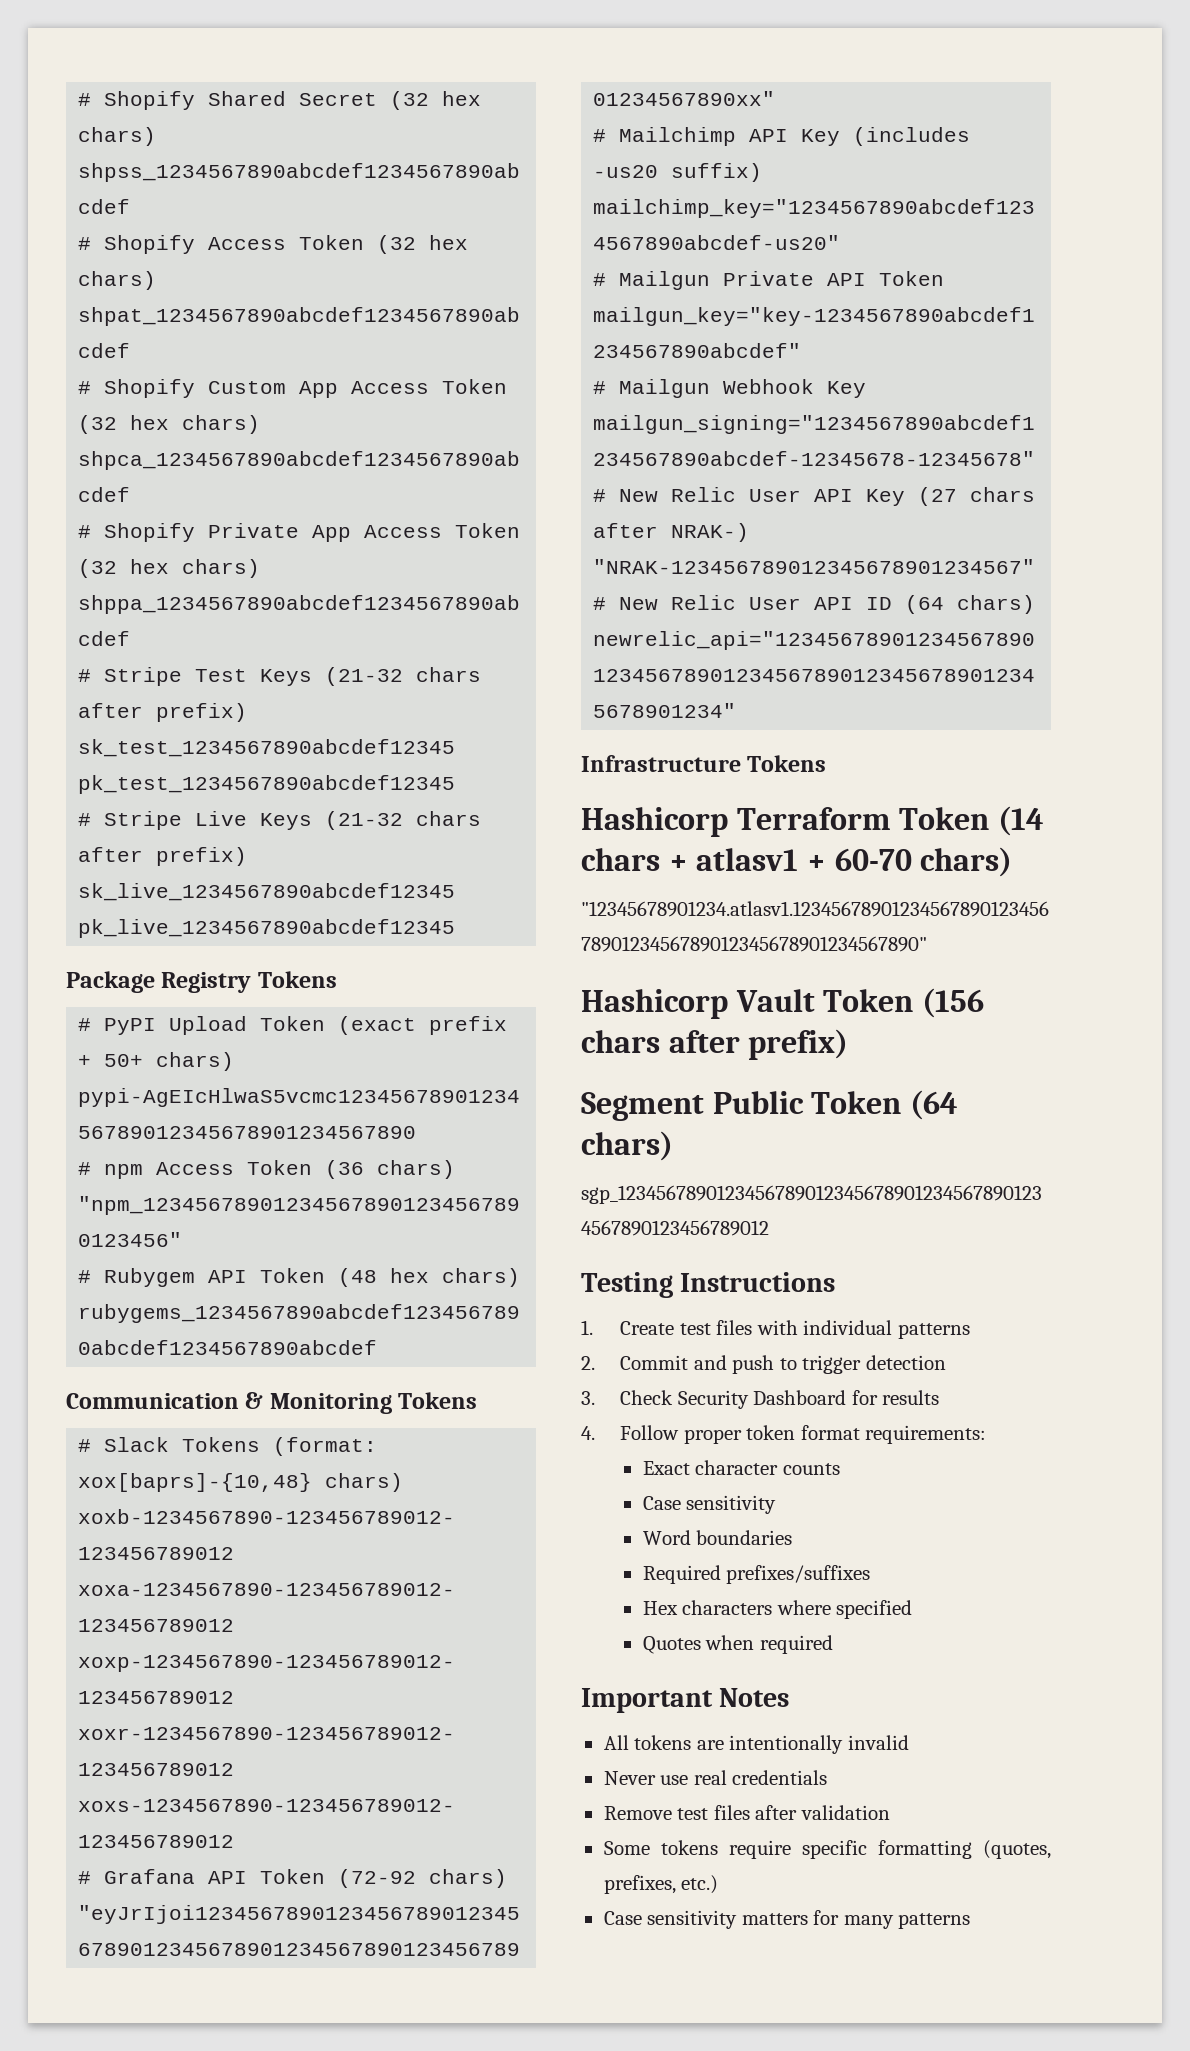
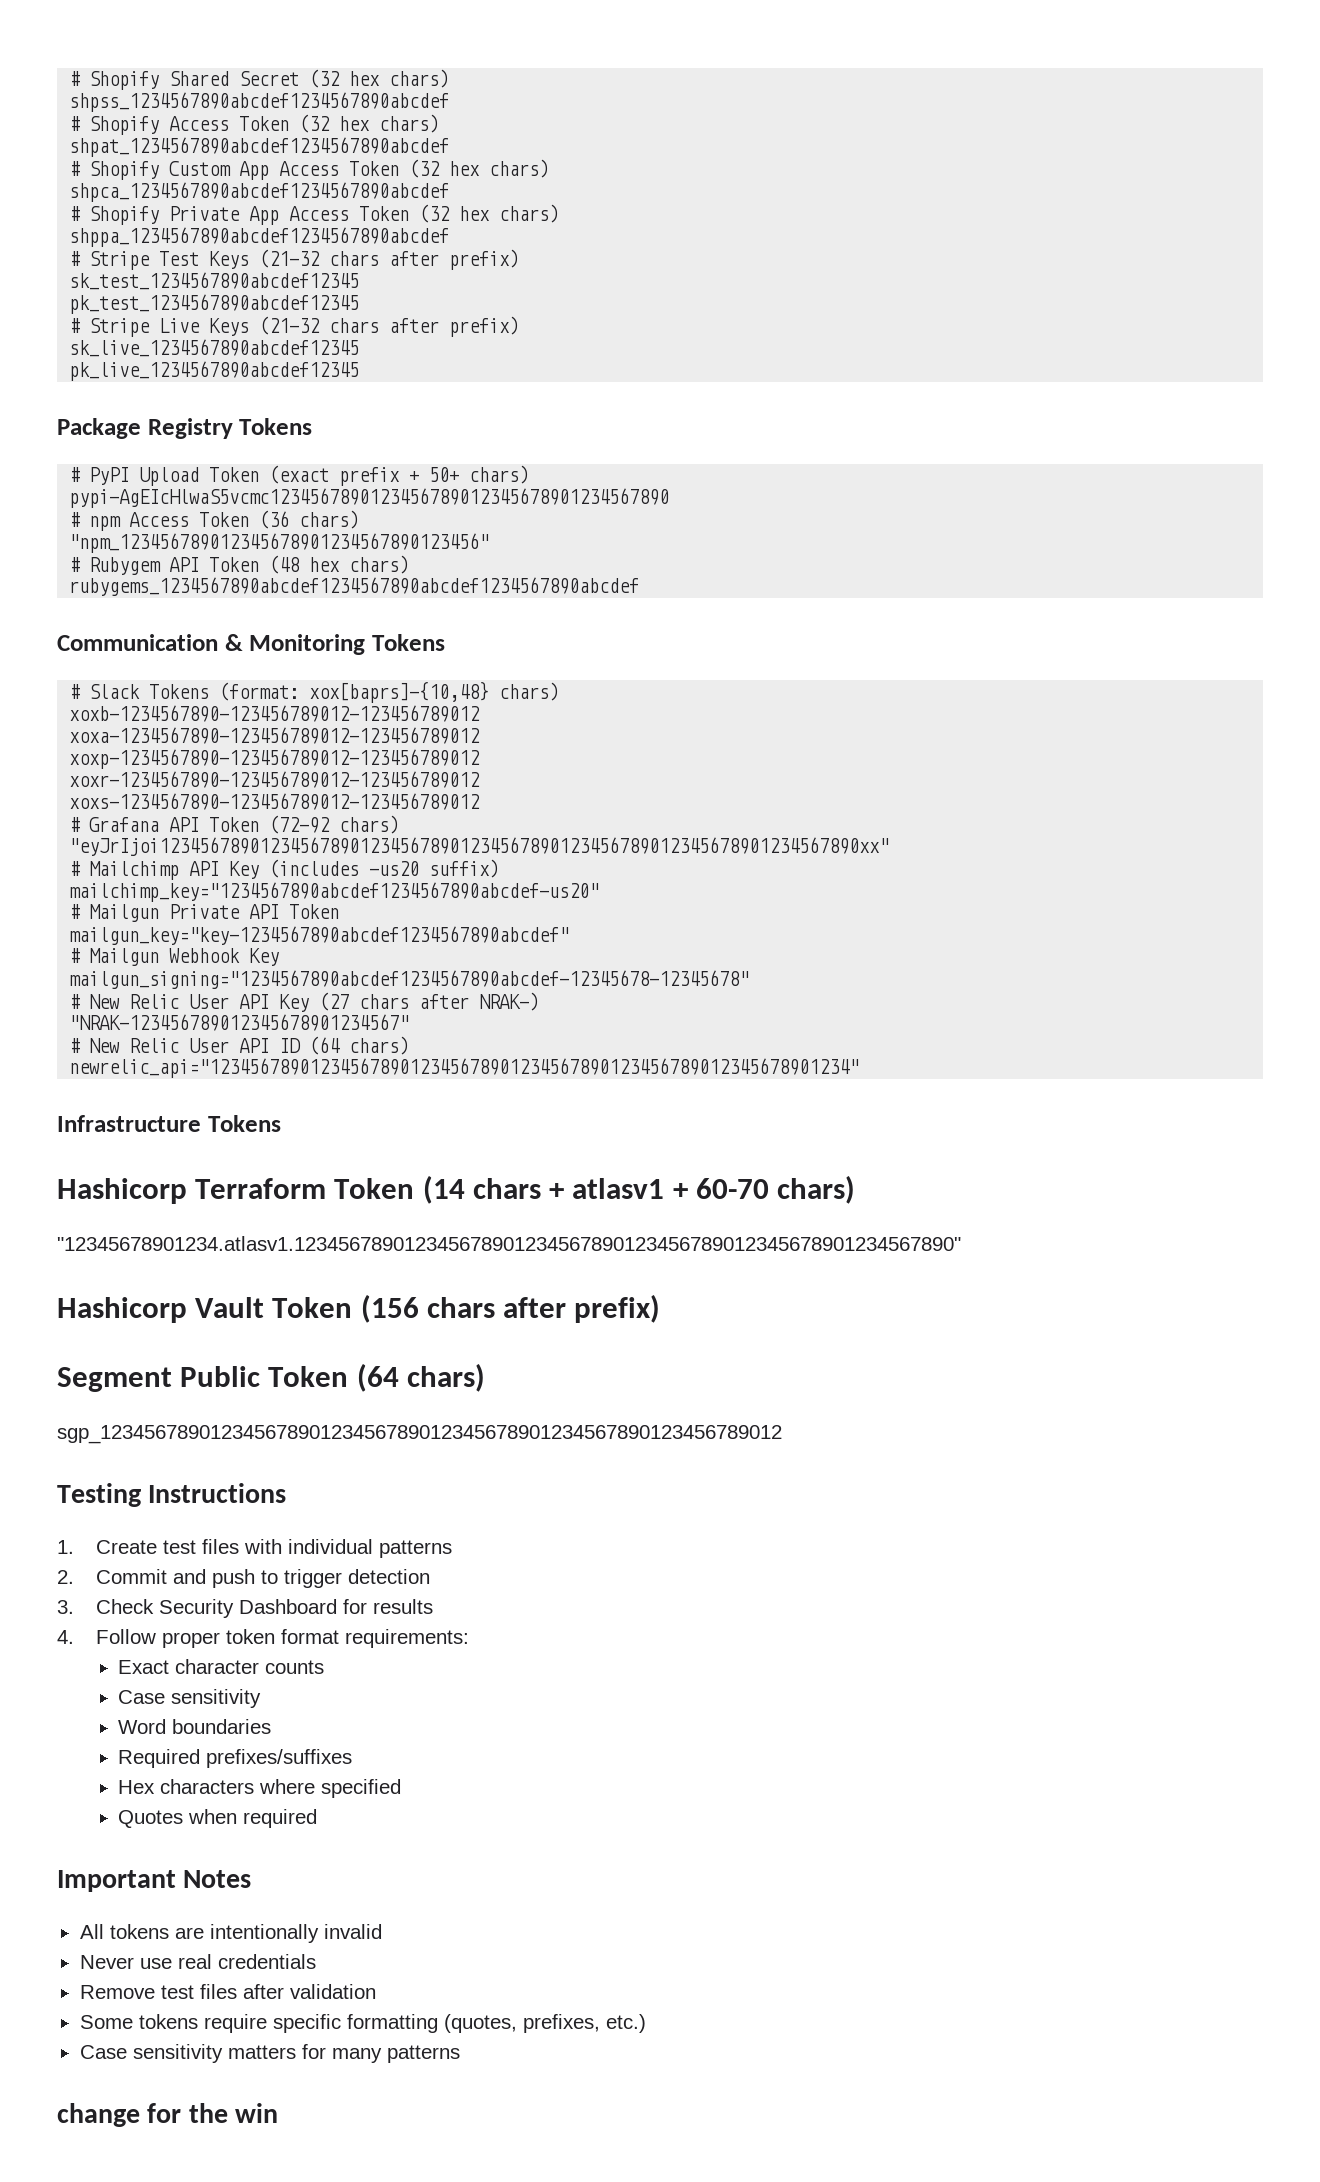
+ change for the win

